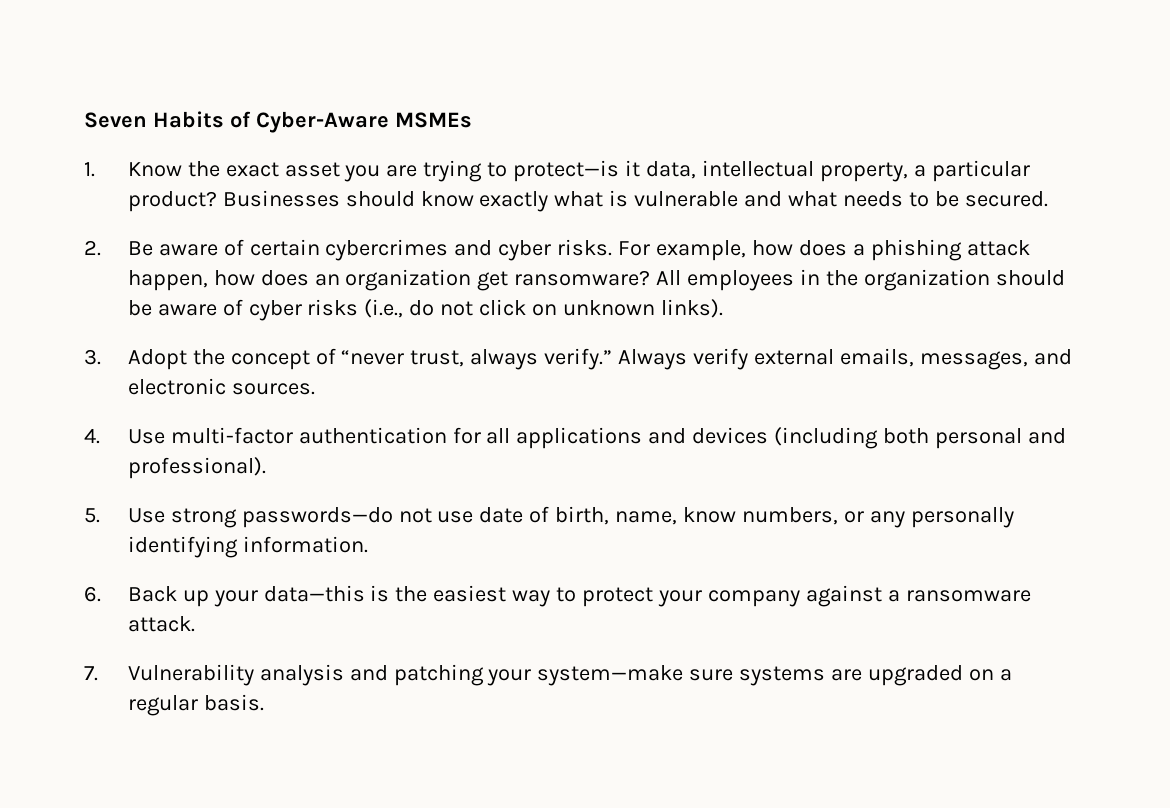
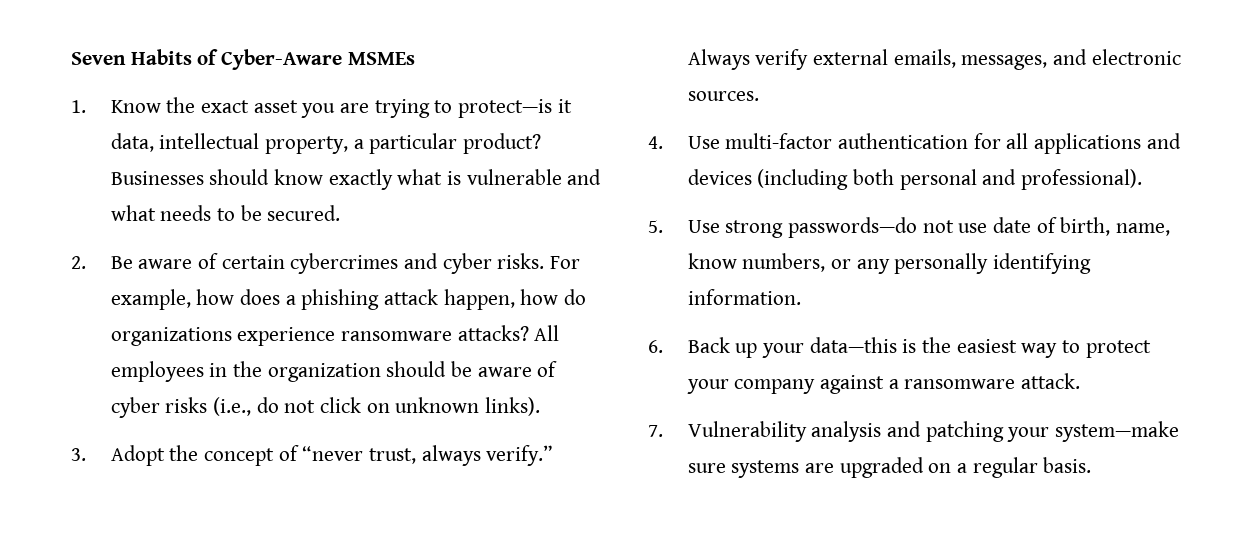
- For example, how does a phishing attack happen, how does an organization get ransomware?
+ For example, how does a phishing attack happen, how do organizations experience ransomware attacks?

